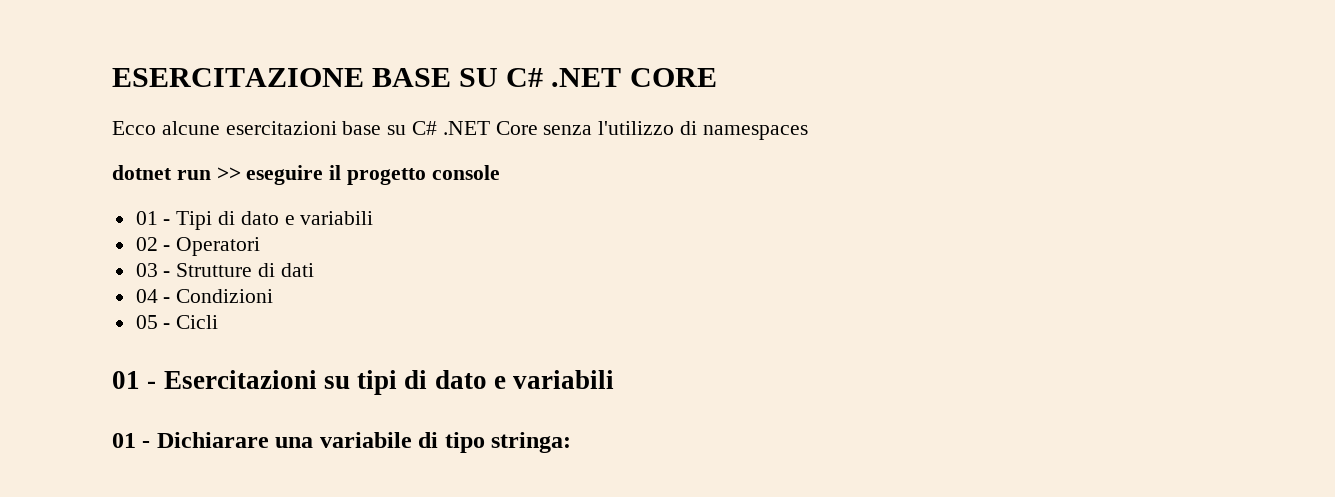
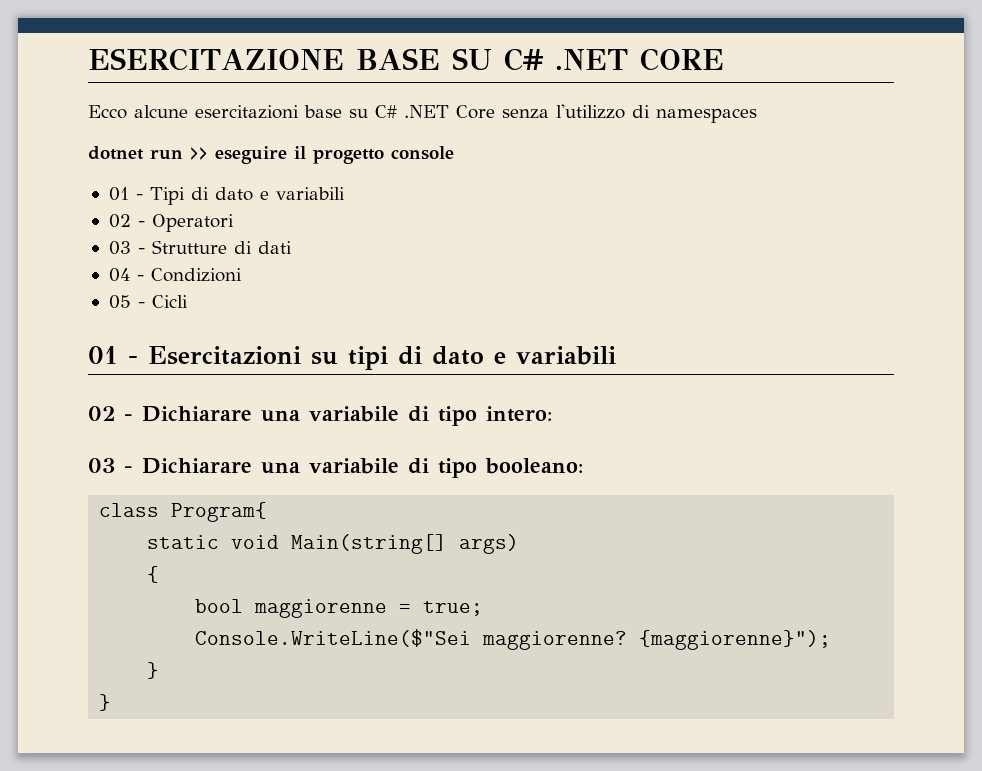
- 01 - Dichiarare una variabile di tipo stringa:
+ 02 - Dichiarare una variabile di tipo intero:
+ 03 - Dichiarare una variabile di tipo booleano:
+ class Program{
+ static void Main(string[] args)
+ {
+ bool maggiorenne = true;
+ Console.WriteLine($"Sei maggiorenne? {maggiorenne}");
+ }
+ }

